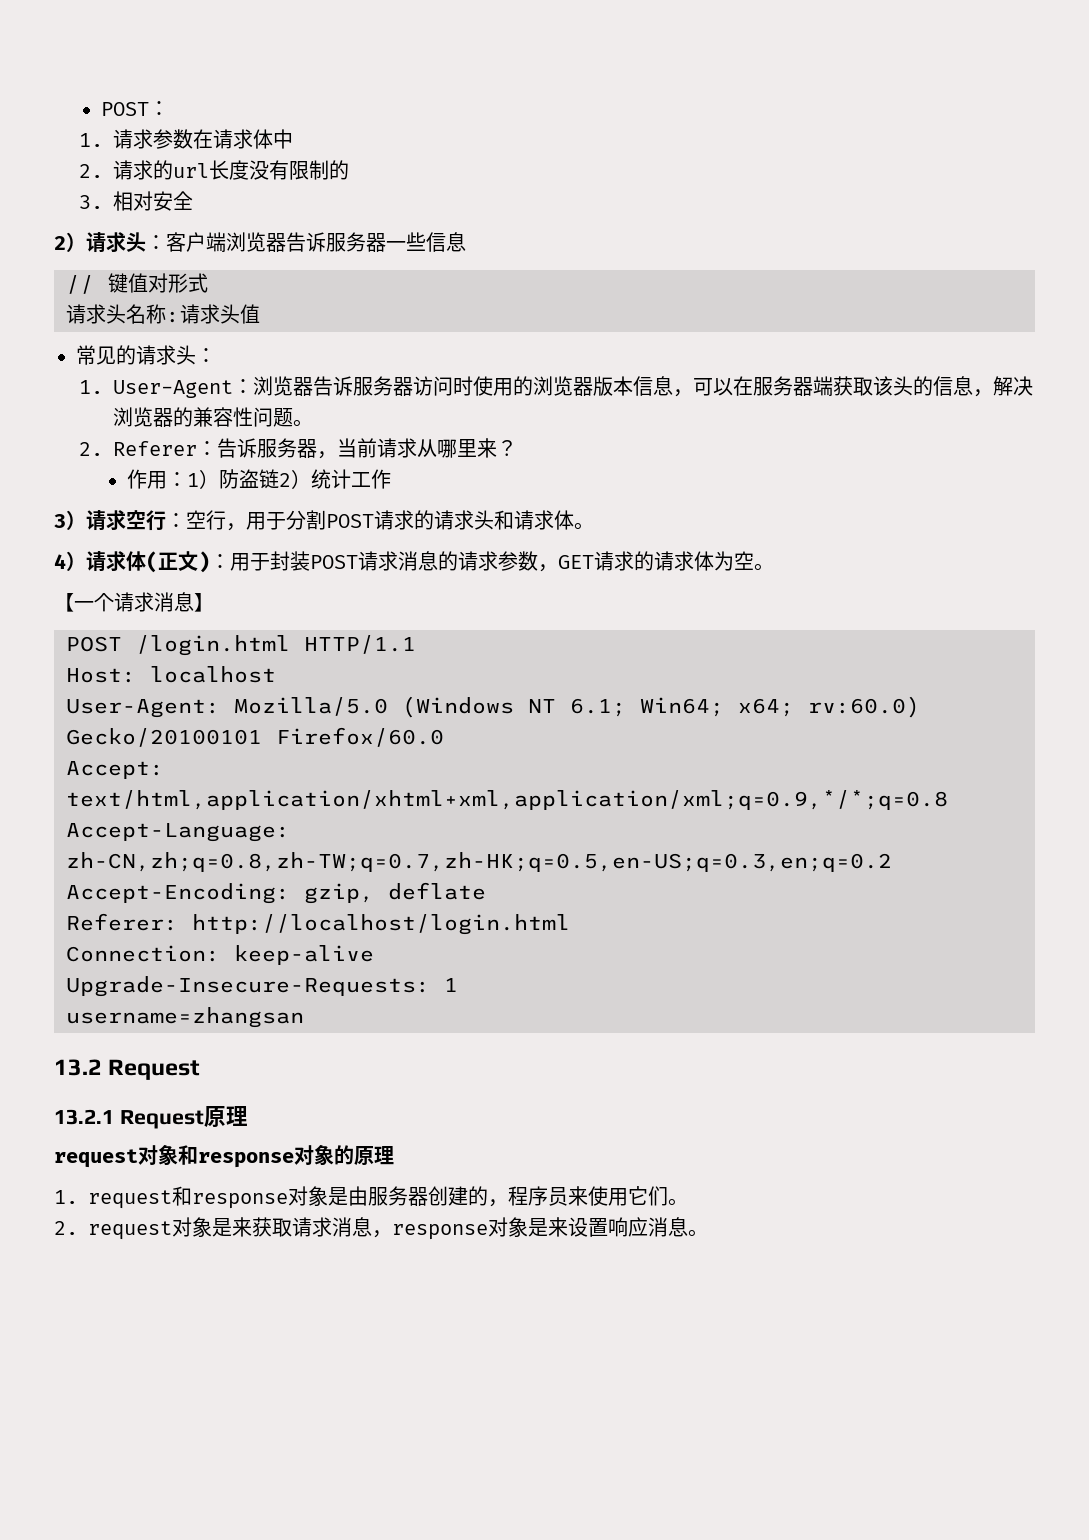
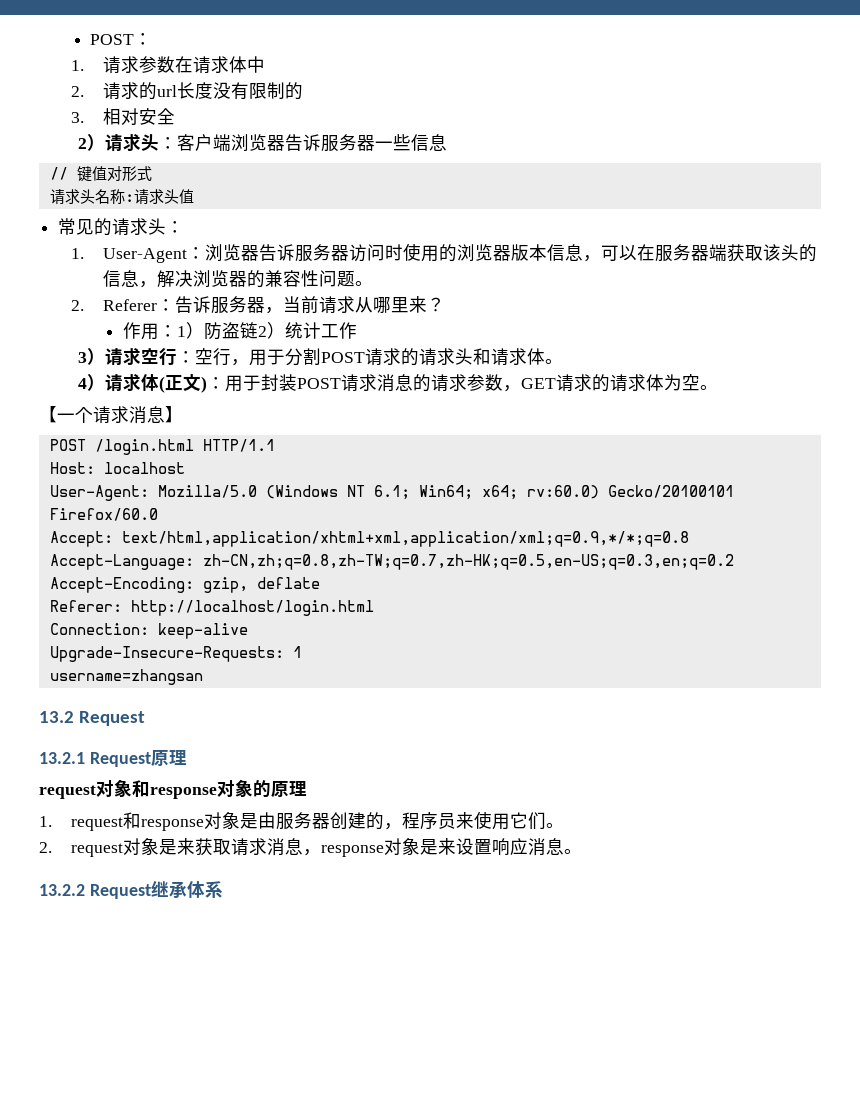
+ 13.2.2 Request继承体系

